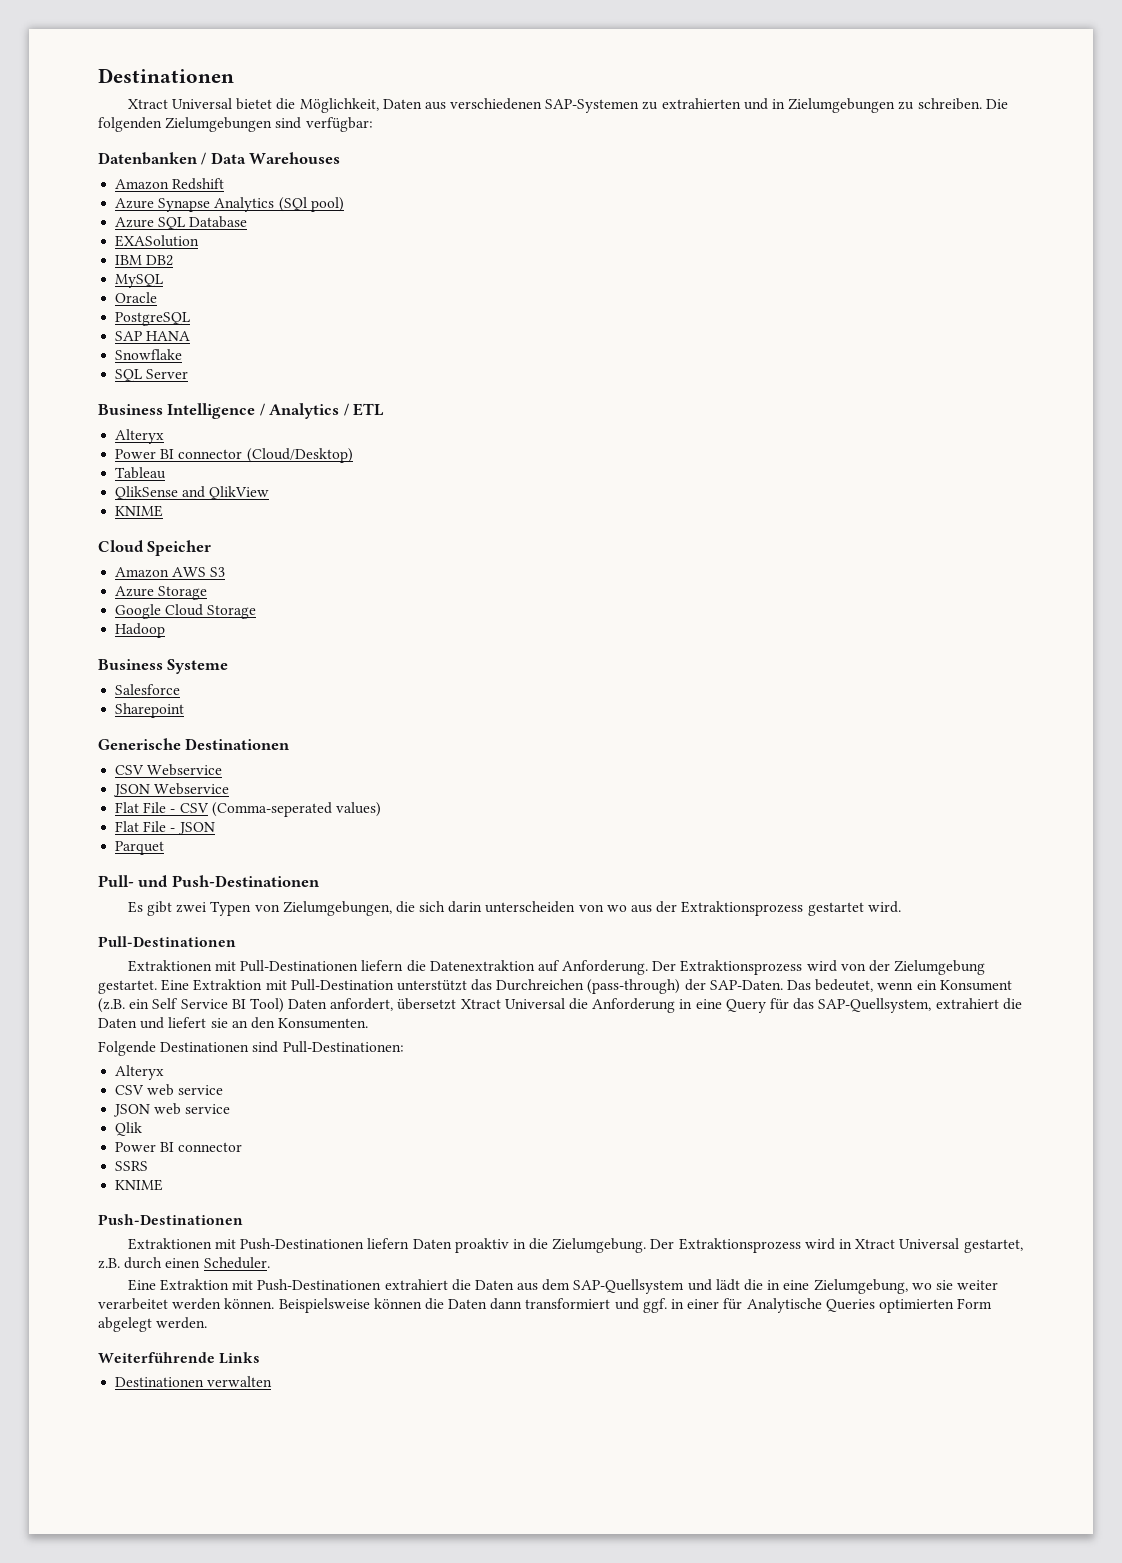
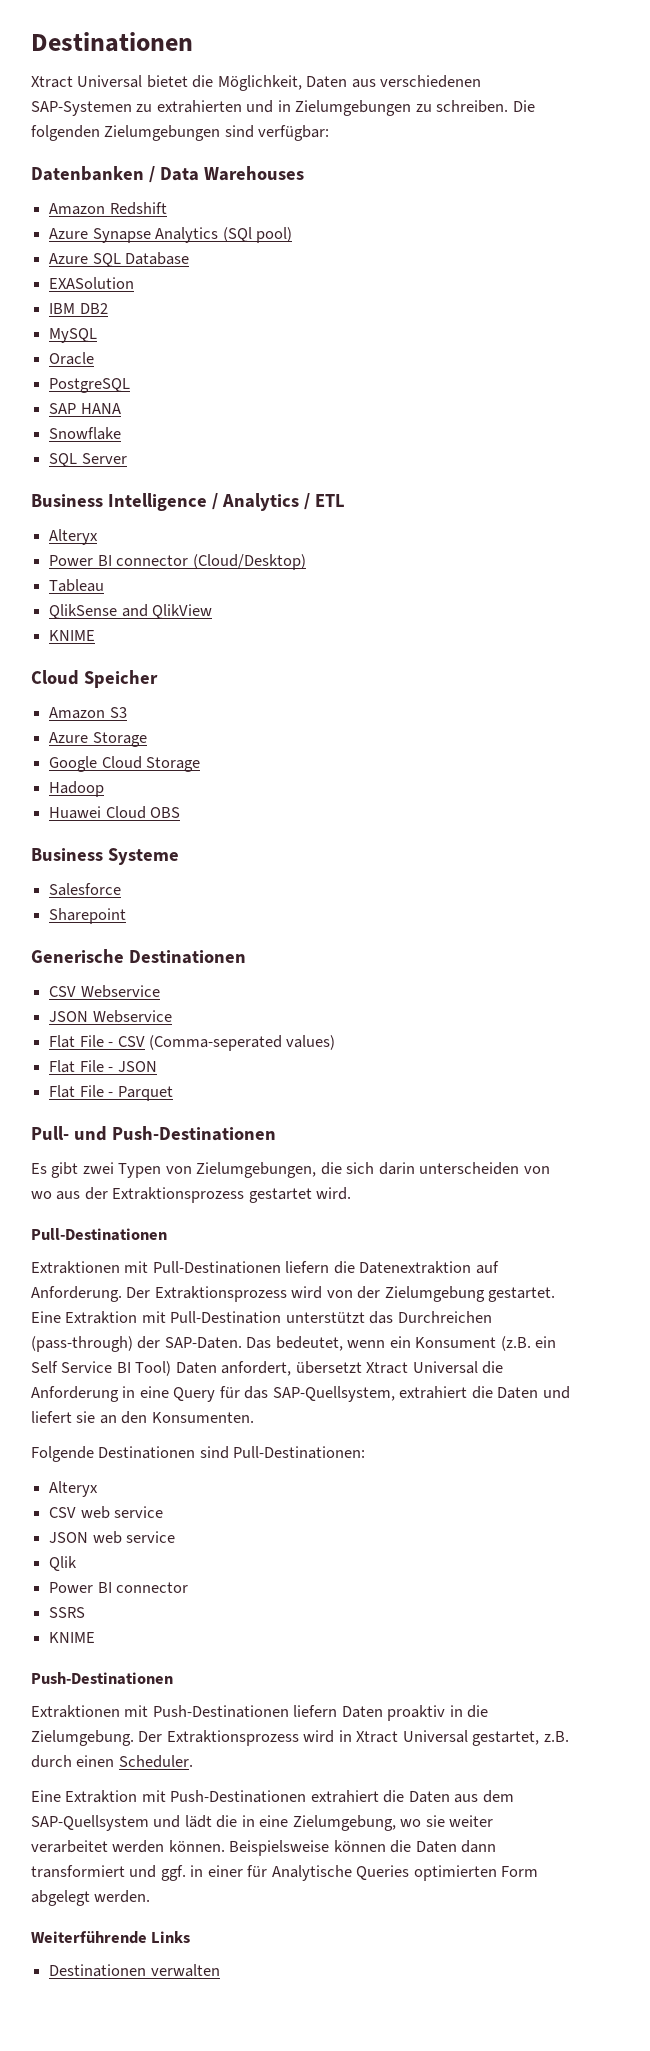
- Amazon AWS S3
+ Amazon S3
+ Huawei Cloud OBS
- Parquet
+ Flat File - Parquet

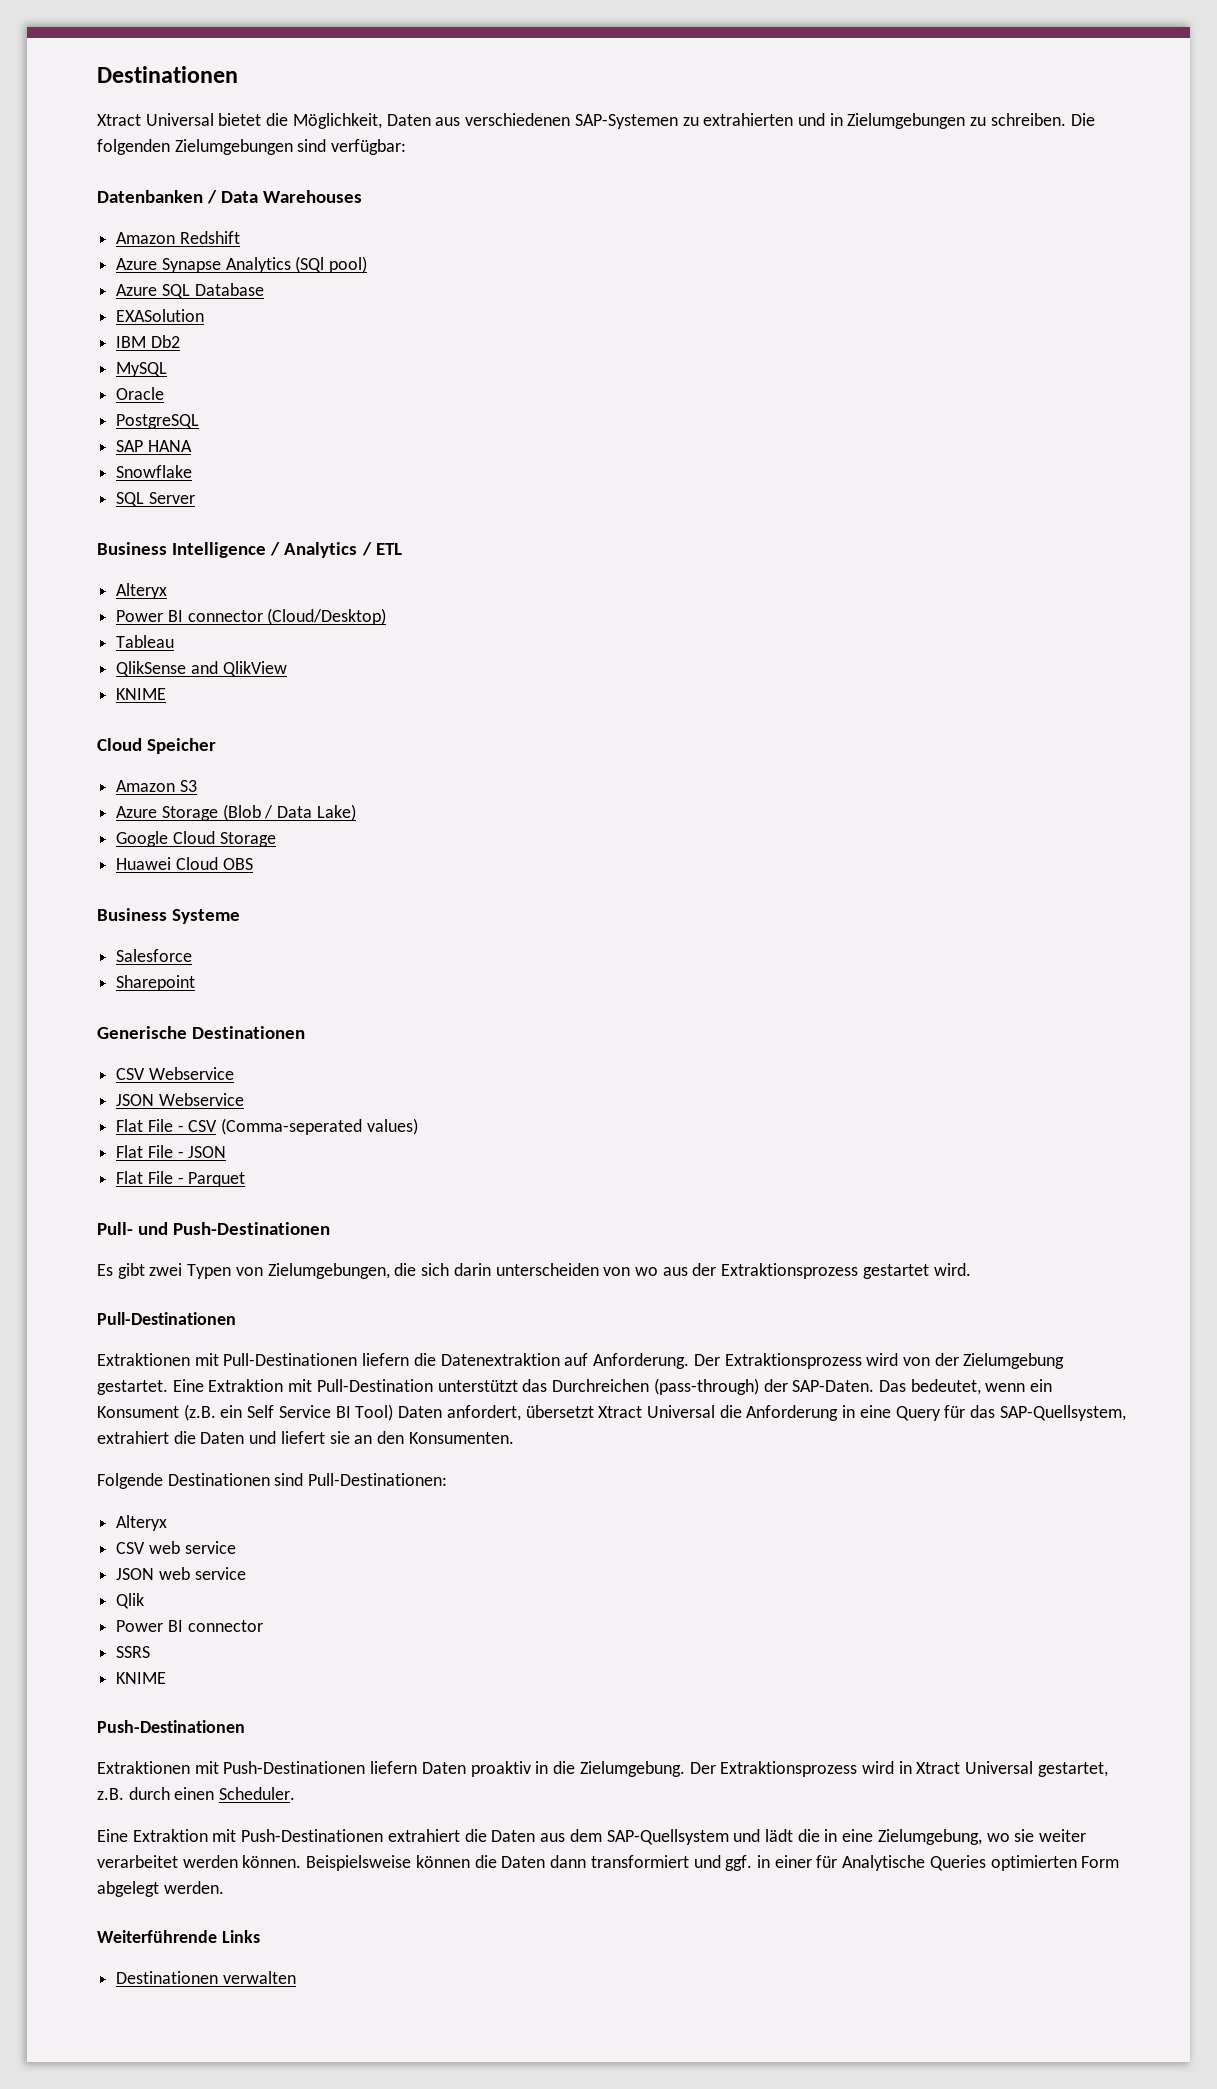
- IBM DB2
+ IBM Db2
- Azure Storage
+ Azure Storage (Blob / Data Lake)
- Hadoop

